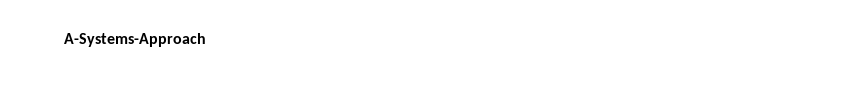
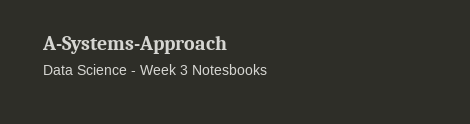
+ Data Science - Week 3 Notesbooks

